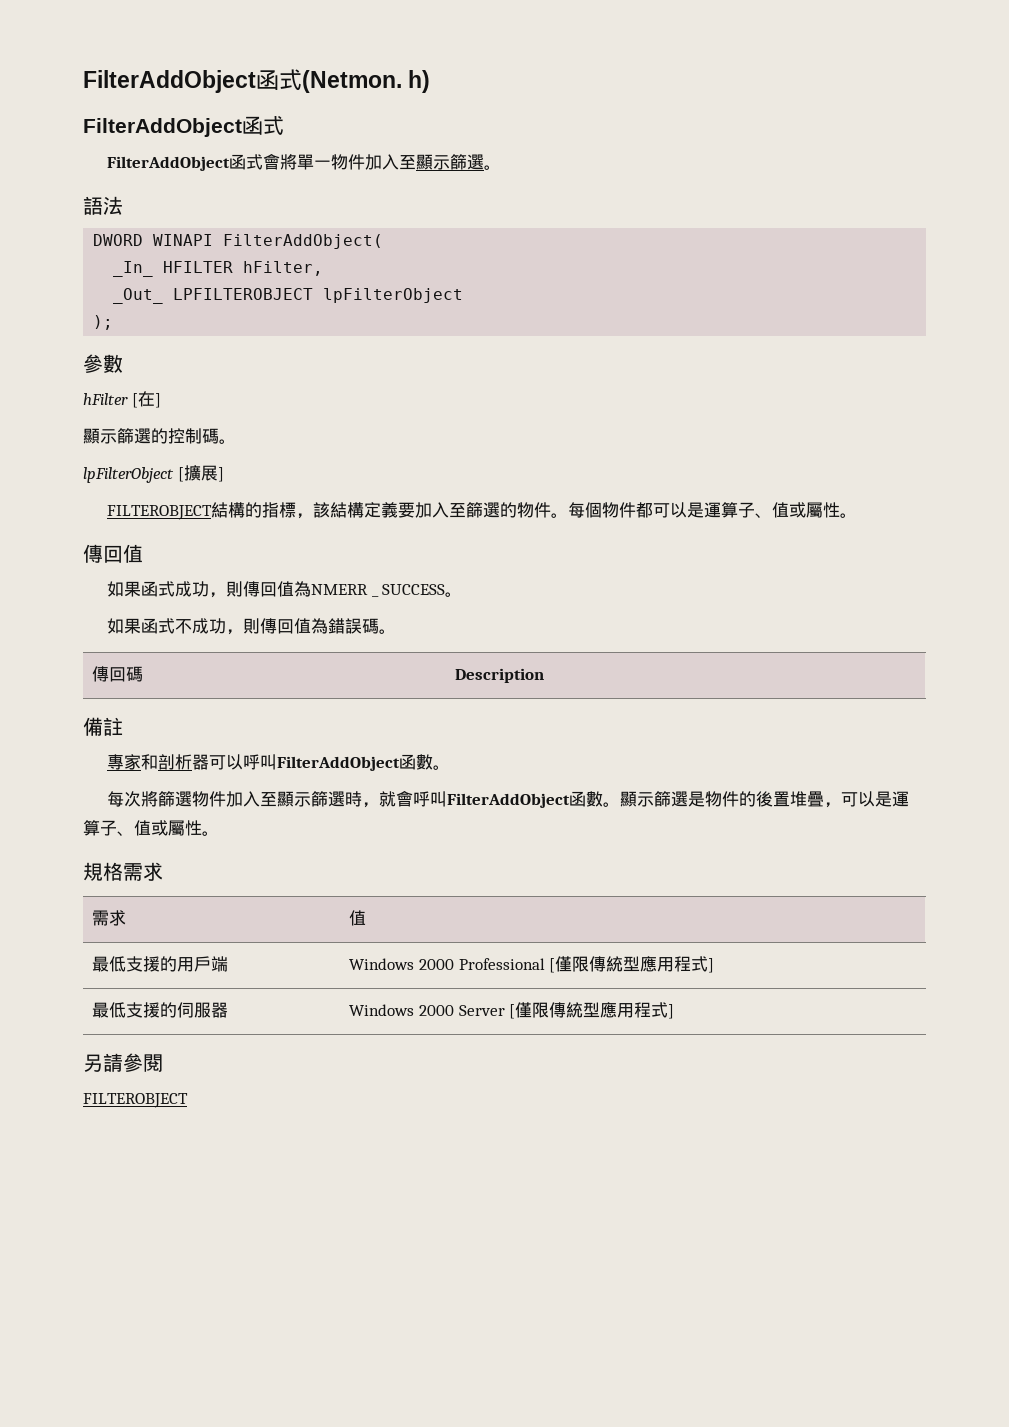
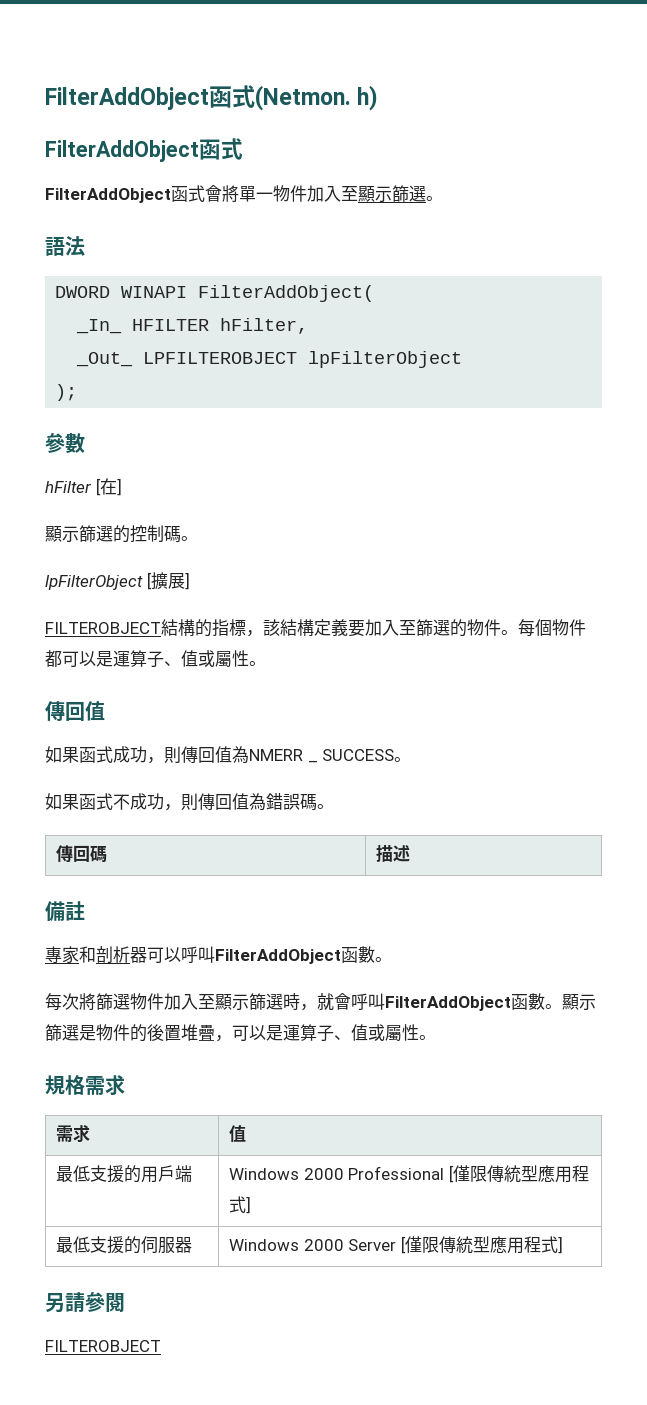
- 傳回碼 | Description
+ 傳回碼 | 描述

